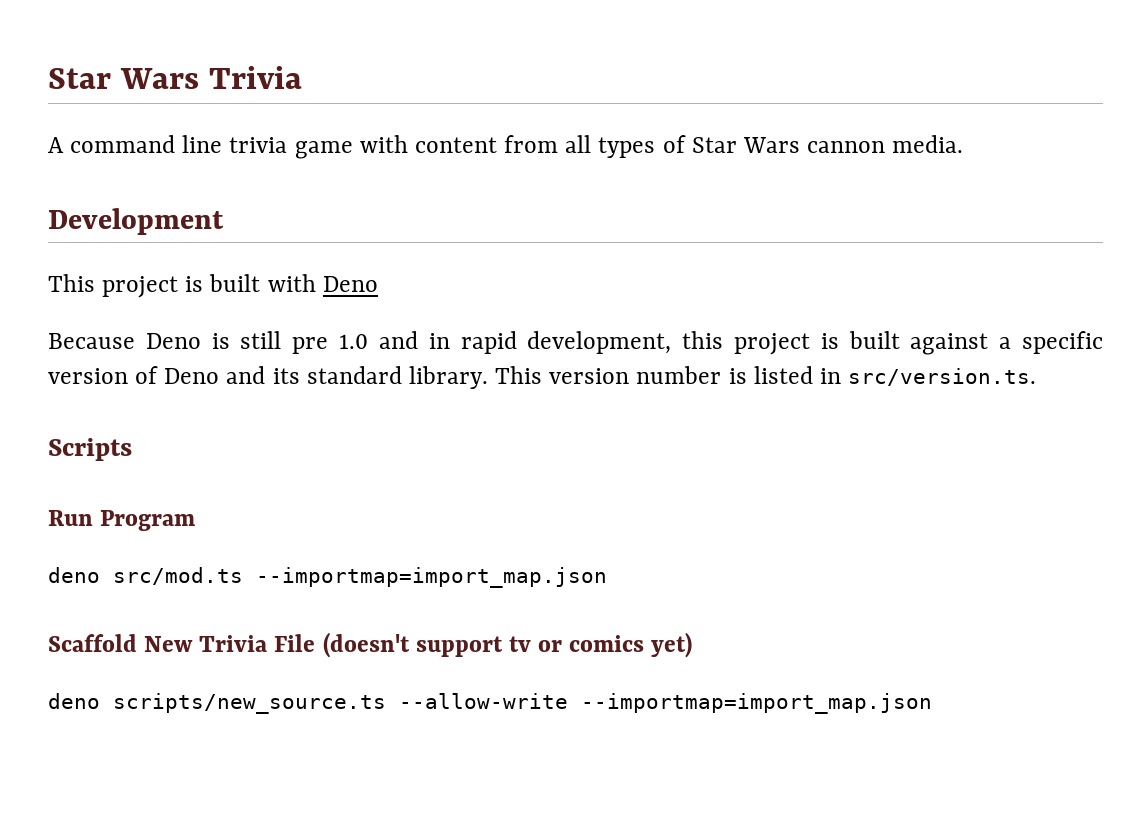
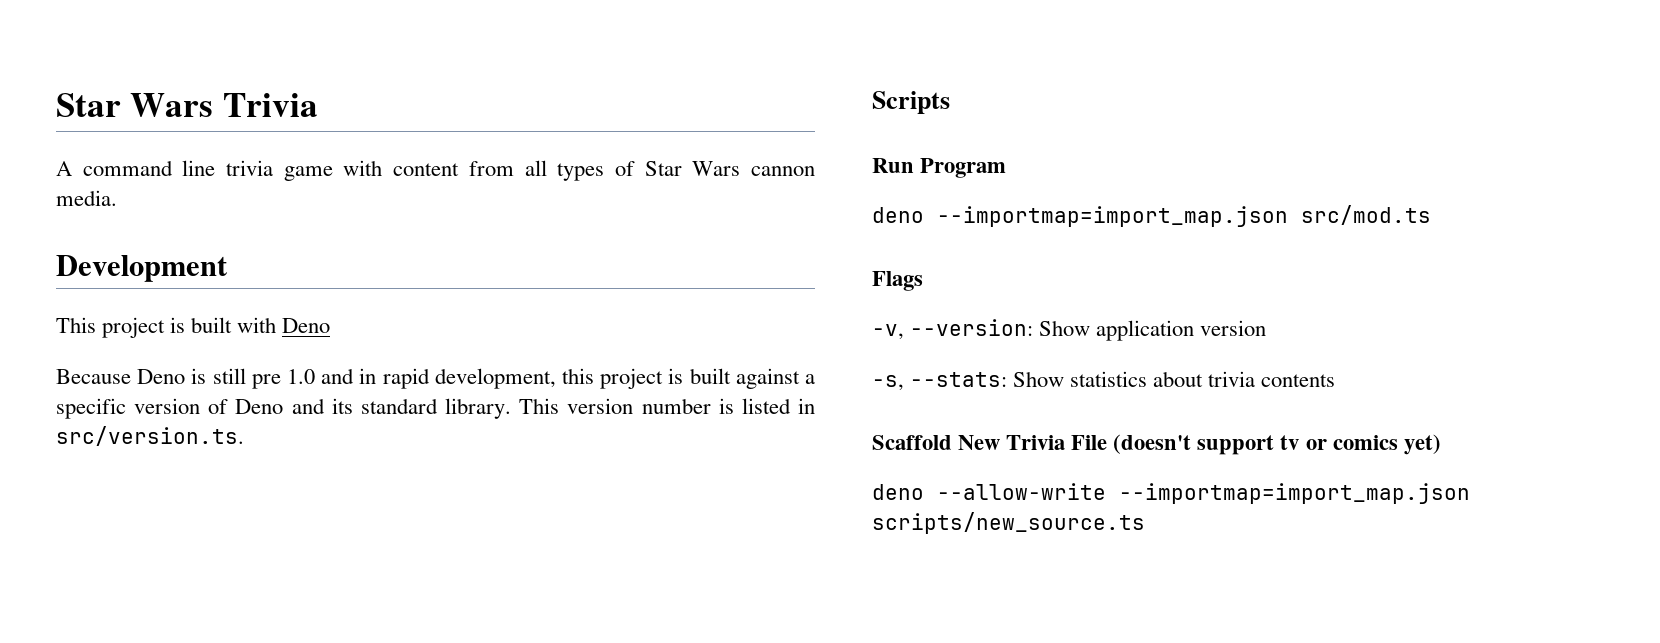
- deno src/mod.ts --importmap=import_map.json
+ deno --importmap=import_map.json src/mod.ts
+ Flags
+ -v, --version: Show application version
+ -s, --stats: Show statistics about trivia contents
- deno scripts/new_source.ts --allow-write --importmap=import_map.json
+ deno --allow-write --importmap=import_map.json scripts/new_source.ts

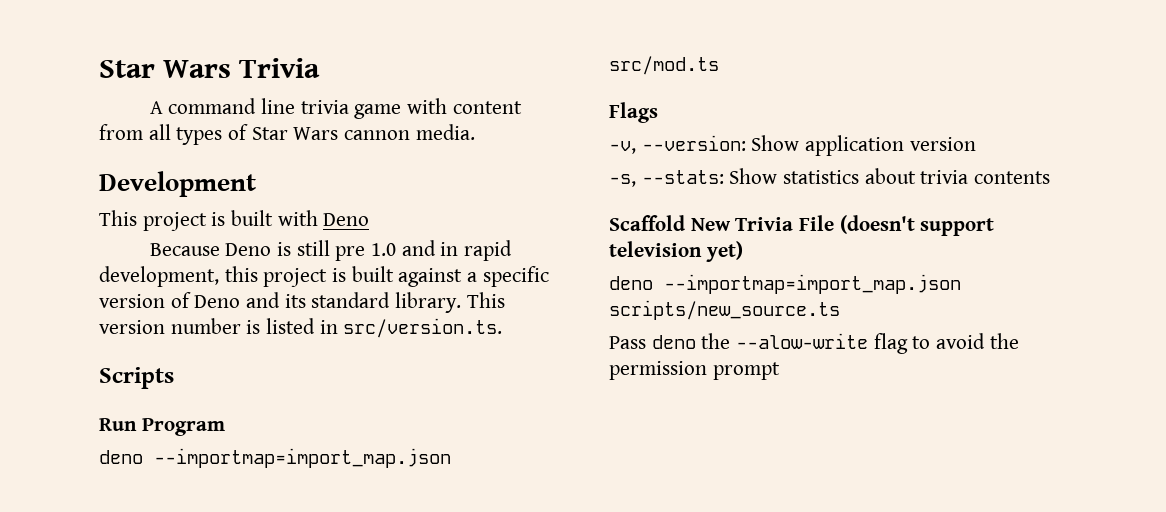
- Scaffold New Trivia File (doesn't support tv or comics yet)
+ Scaffold New Trivia File (doesn't support television yet)
- deno --allow-write --importmap=import_map.json scripts/new_source.ts
+ deno --importmap=import_map.json scripts/new_source.ts
+ Pass deno the --alow-write flag to avoid the permission prompt

